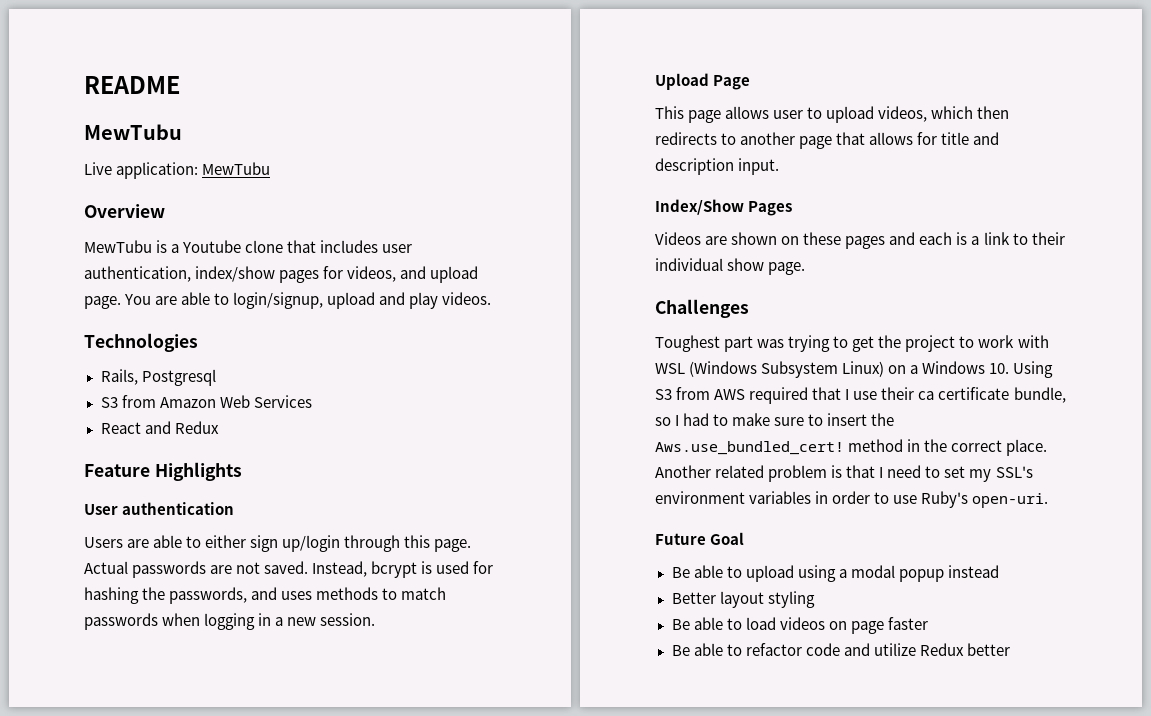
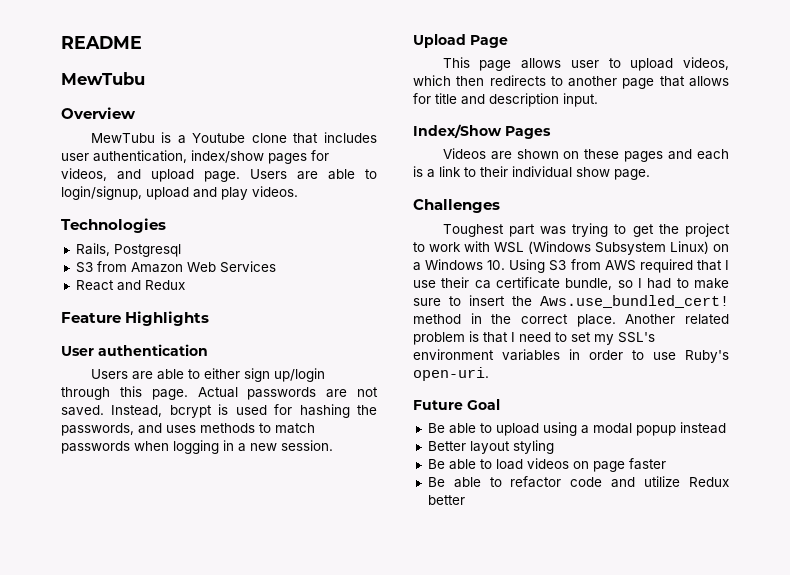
- Live application: MewTubu
- You are able to login/signup, upload and play videos.
+ Users are able to login/signup, upload and play videos.

